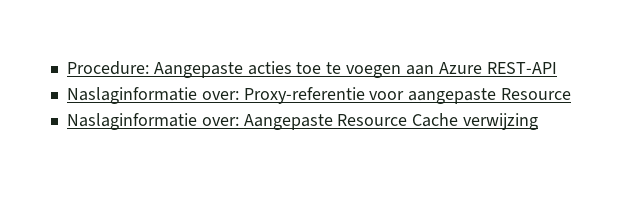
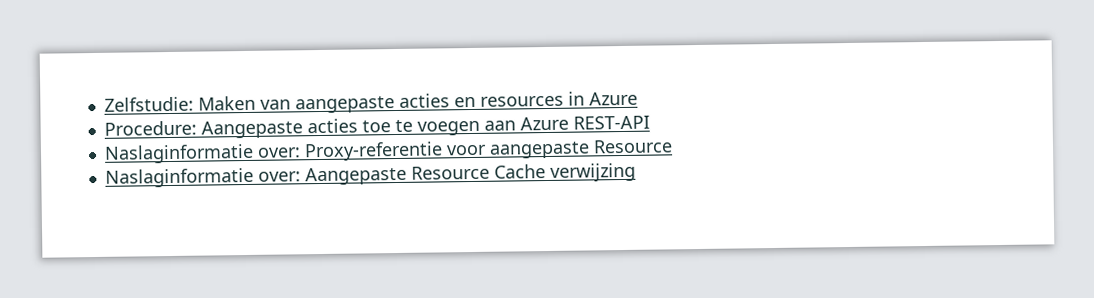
+ Zelfstudie: Maken van aangepaste acties en resources in Azure

